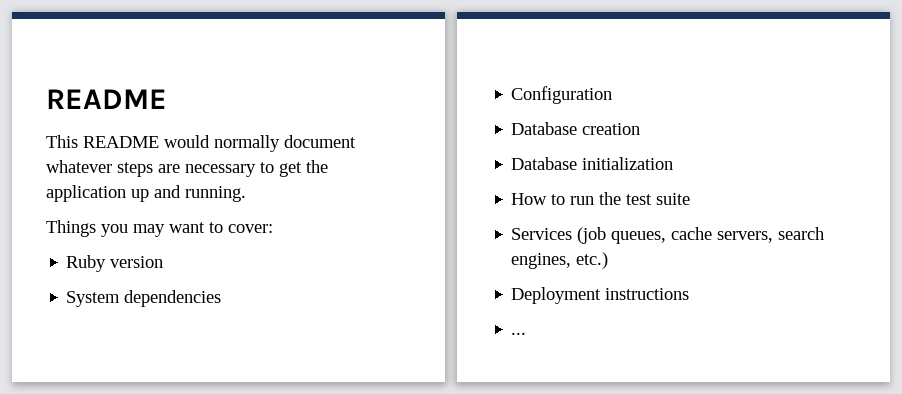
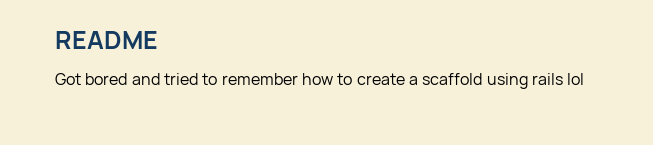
- This README would normally document whatever steps are necessary to get the application up and running.
- Things you may want to cover:
- Ruby version
- System dependencies
- Configuration
- Database creation
- Database initialization
- How to run the test suite
- Services (job queues, cache servers, search engines, etc.)
- Deployment instructions
- ...
+ Got bored and tried to remember how to create a scaffold using rails lol

